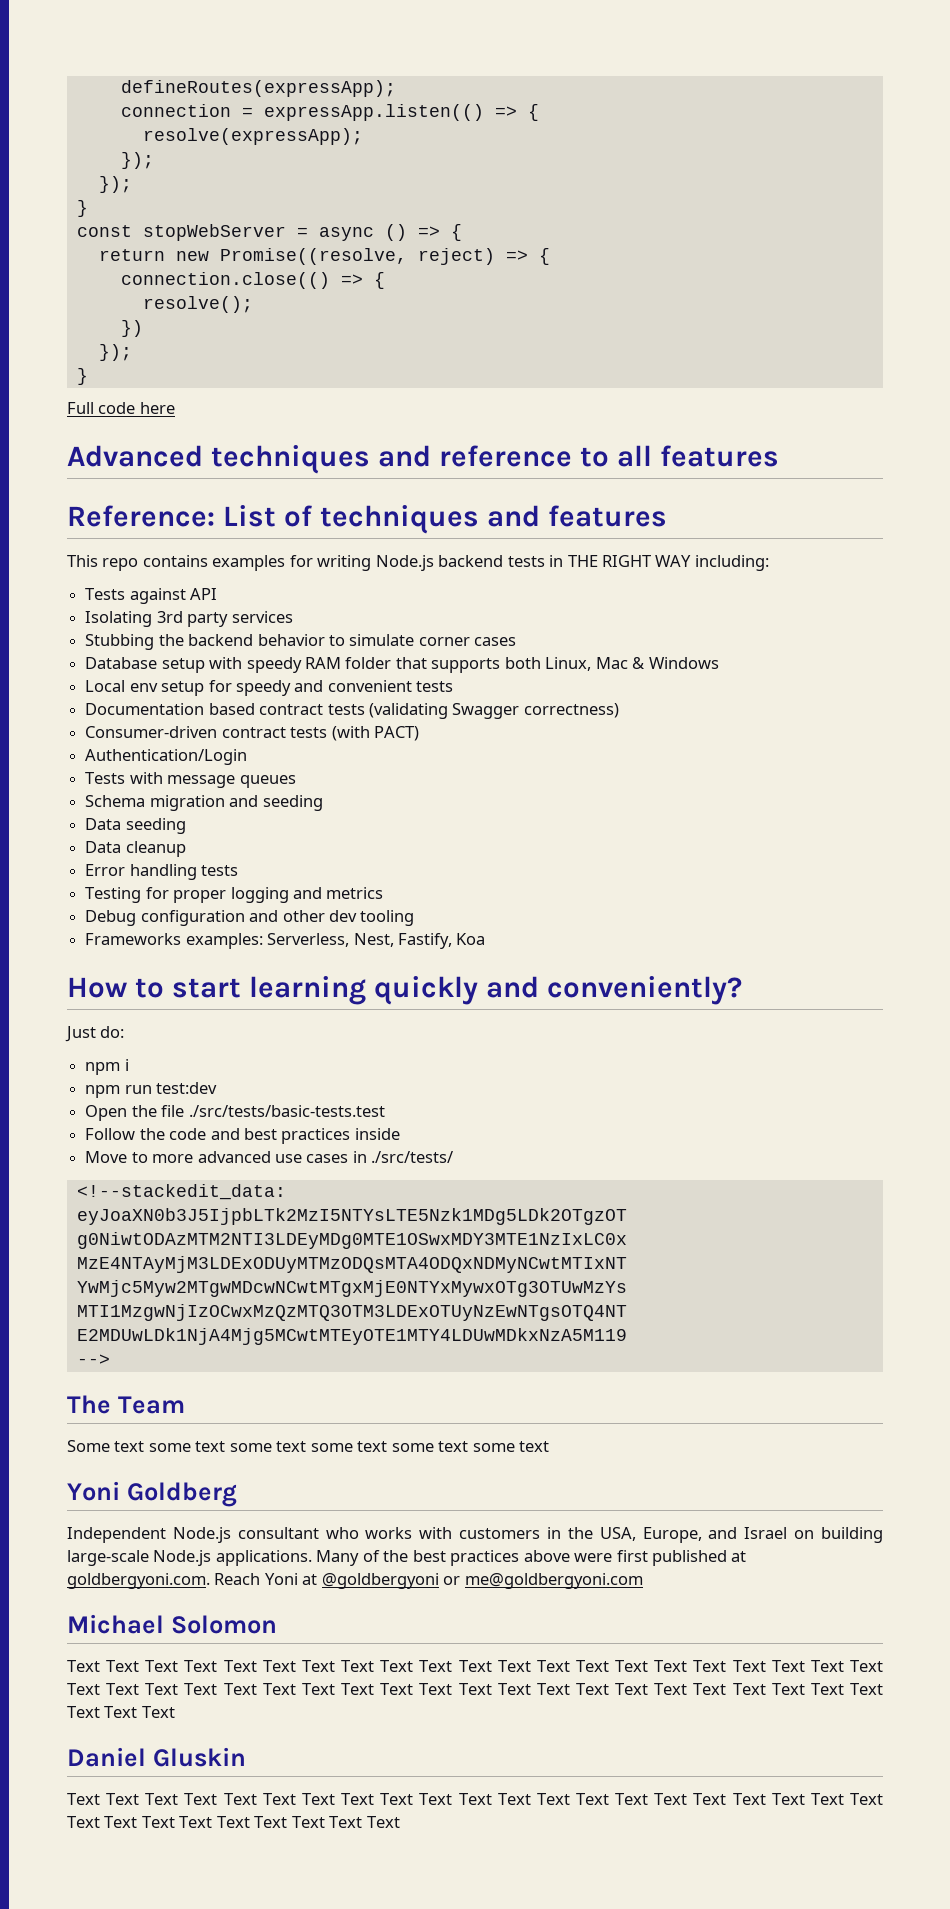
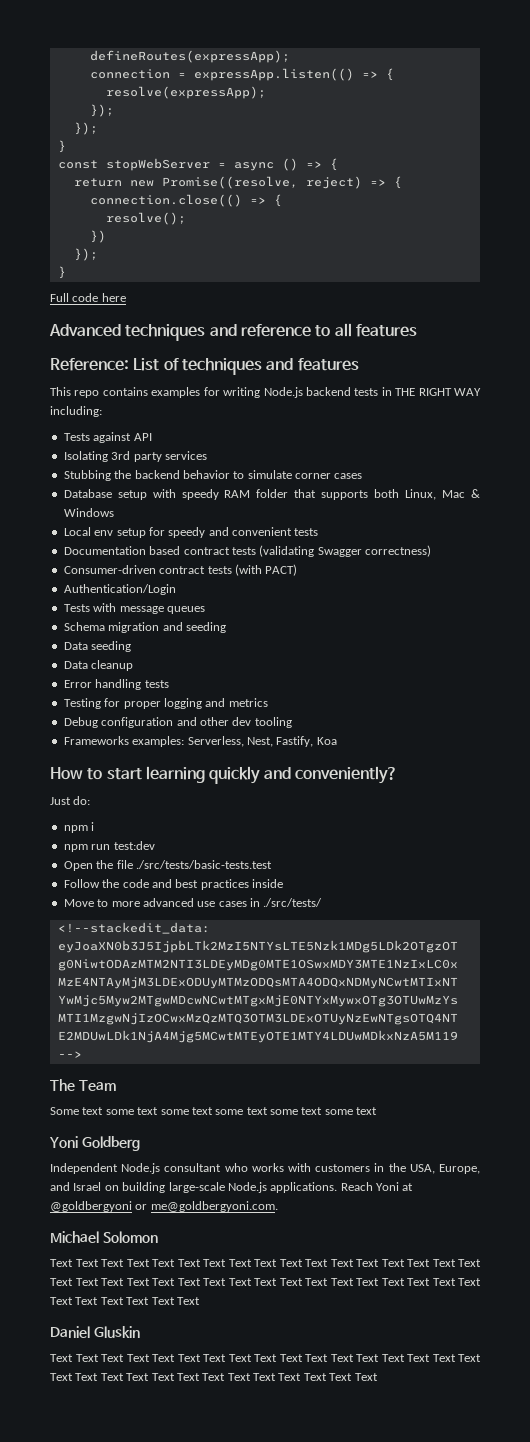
- Many of the best practices above were first published at goldbergyoni.com. Reach Yoni at @goldbergyoni or me@goldbergyoni.com
+ Reach Yoni at @goldbergyoni or me@goldbergyoni.com.
- Text Text Text Text Text Text Text Text Text Text Text Text Text Text Text Text Text Text Text Text Text Text Text Text Text Text Text Text Text Text Text Text Text Text Text Text Text Text Text Text Text Text Text Text Text
+ Text Text Text Text Text Text Text Text Text Text Text Text Text Text Text Text Text Text Text Text Text Text Text Text Text Text Text Text Text Text Text Text Text Text Text Text Text Text Text Text

